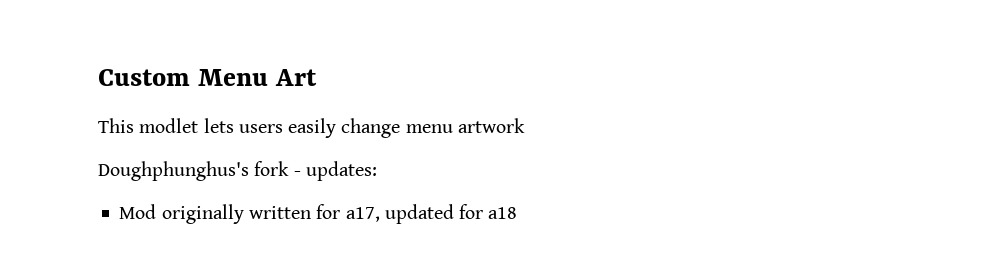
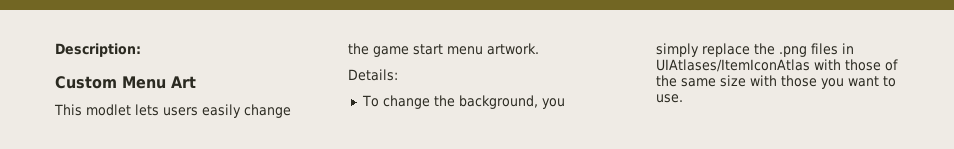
+ Description:
- This modlet lets users easily change menu artwork
- Doughphunghus's fork - updates:
- Mod originally written for a17, updated for a18
+ This modlet lets users easily change the game start menu artwork.
+ Details:
+ To change the background, you simply replace the .png files in UIAtlases/ItemIconAtlas with those of the same size with those you want to use.

